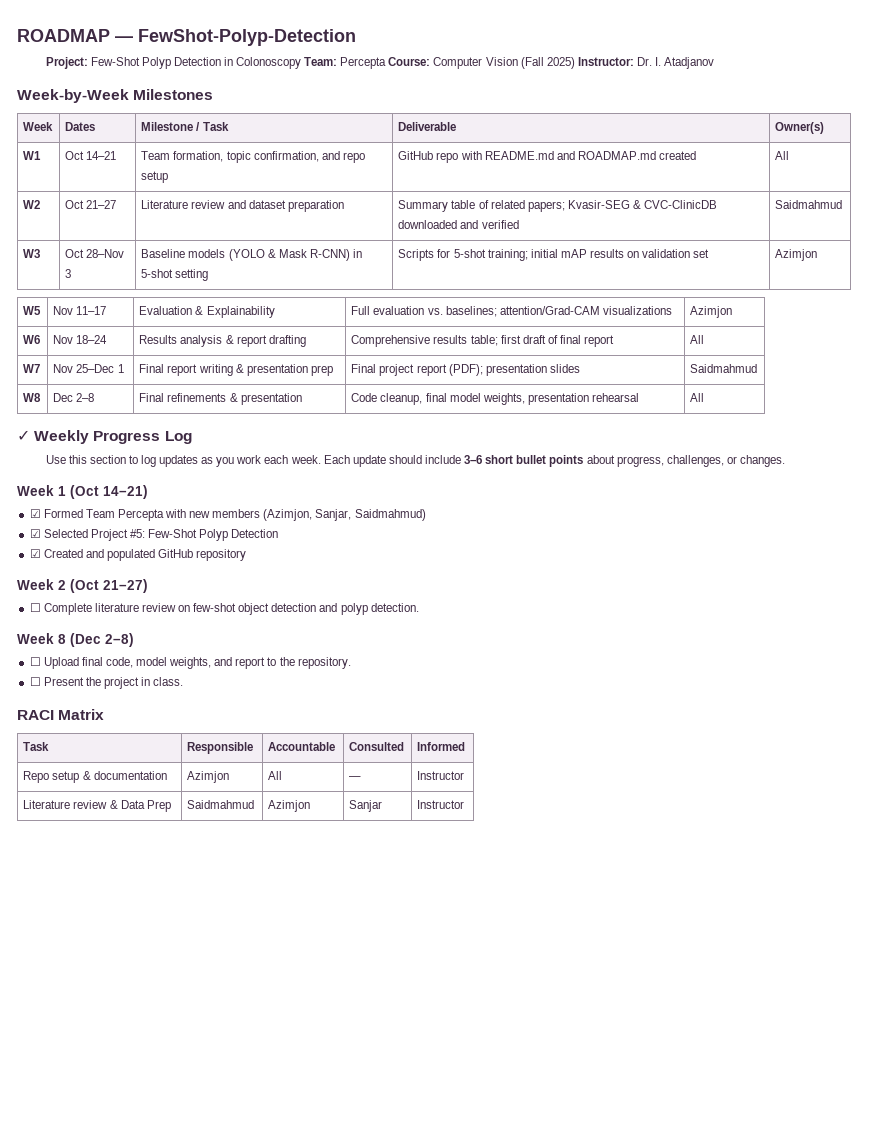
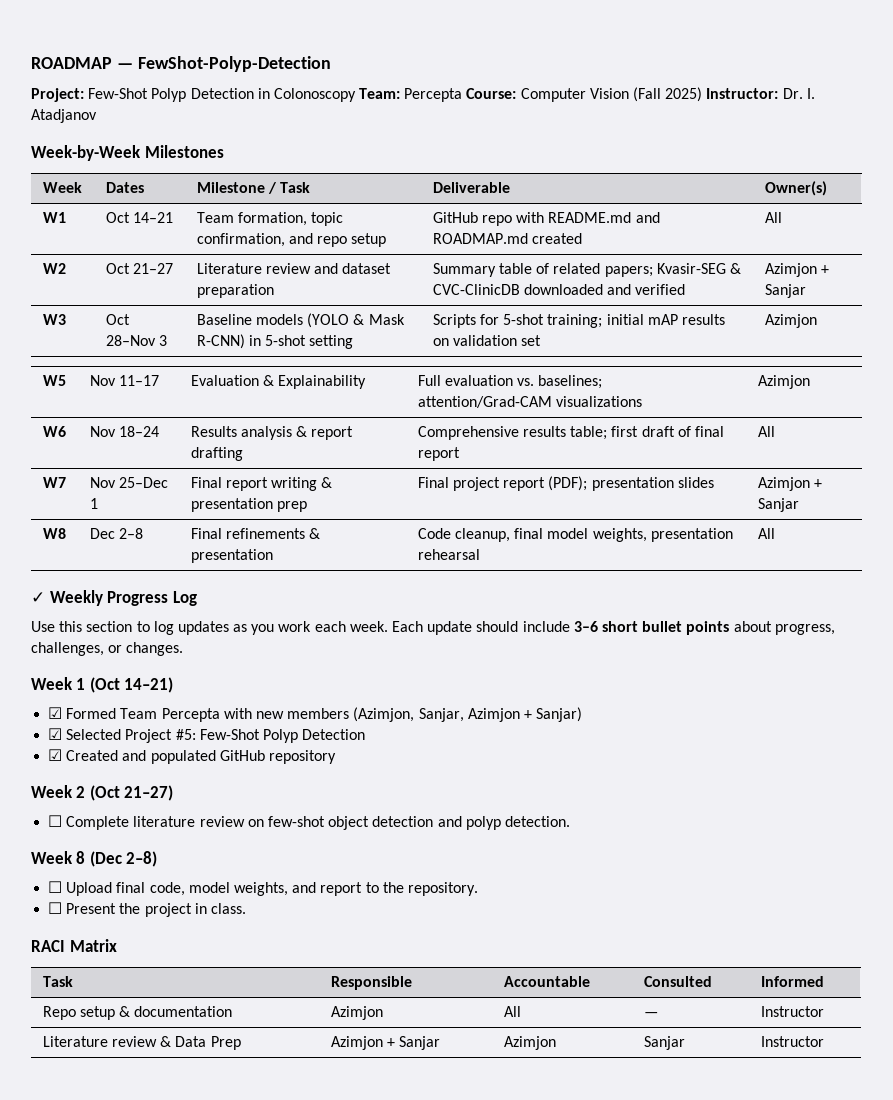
- W2 | Oct 21–27 | Literature review and dataset preparation | Summary table of related papers; Kvasir-SEG & CVC-ClinicDB downloaded and verified | Saidmahmud
+ W2 | Oct 21–27 | Literature review and dataset preparation | Summary table of related papers; Kvasir-SEG & CVC-ClinicDB downloaded and verified | Azimjon + Sanjar
- W7 | Nov 25–Dec 1 | Final report writing & presentation prep | Final project report (PDF); presentation slides | Saidmahmud
+ W7 | Nov 25–Dec 1 | Final report writing & presentation prep | Final project report (PDF); presentation slides | Azimjon + Sanjar
- ☑ Formed Team Percepta with new members (Azimjon, Sanjar, Saidmahmud)
+ ☑ Formed Team Percepta with new members (Azimjon, Sanjar, Azimjon + Sanjar)
- Literature review & Data Prep | Saidmahmud | Azimjon | Sanjar | Instructor
+ Literature review & Data Prep | Azimjon + Sanjar | Azimjon | Sanjar | Instructor

